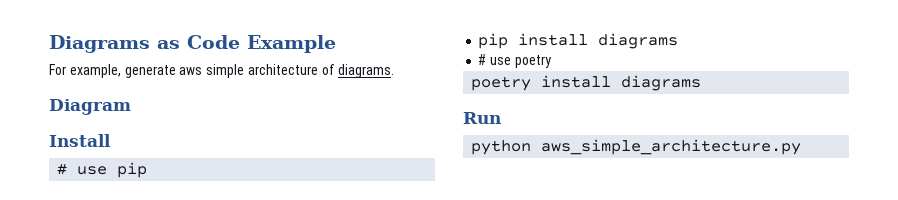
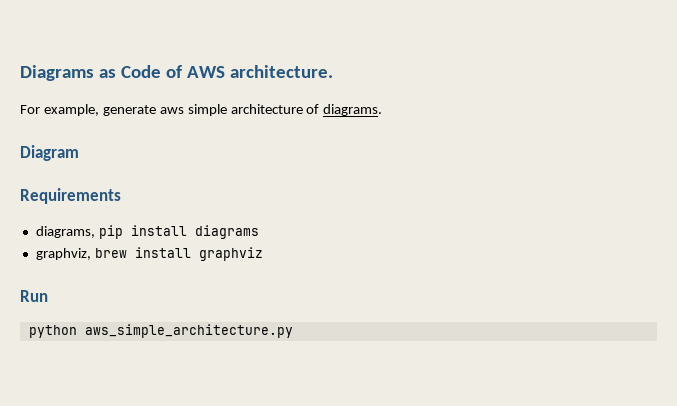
- Diagrams as Code Example
+ Diagrams as Code of AWS architecture.
- Install
- # use pip
- pip install diagrams
+ Requirements
+ diagrams, pip install diagrams
- # use poetry
- poetry install diagrams
+ graphviz, brew install graphviz

